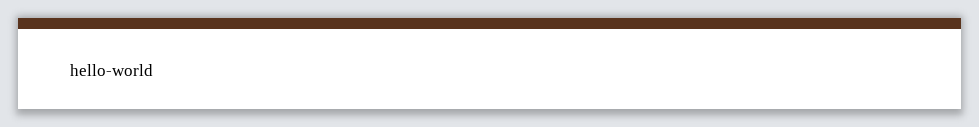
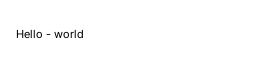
- hello-world
+ Hello - world

